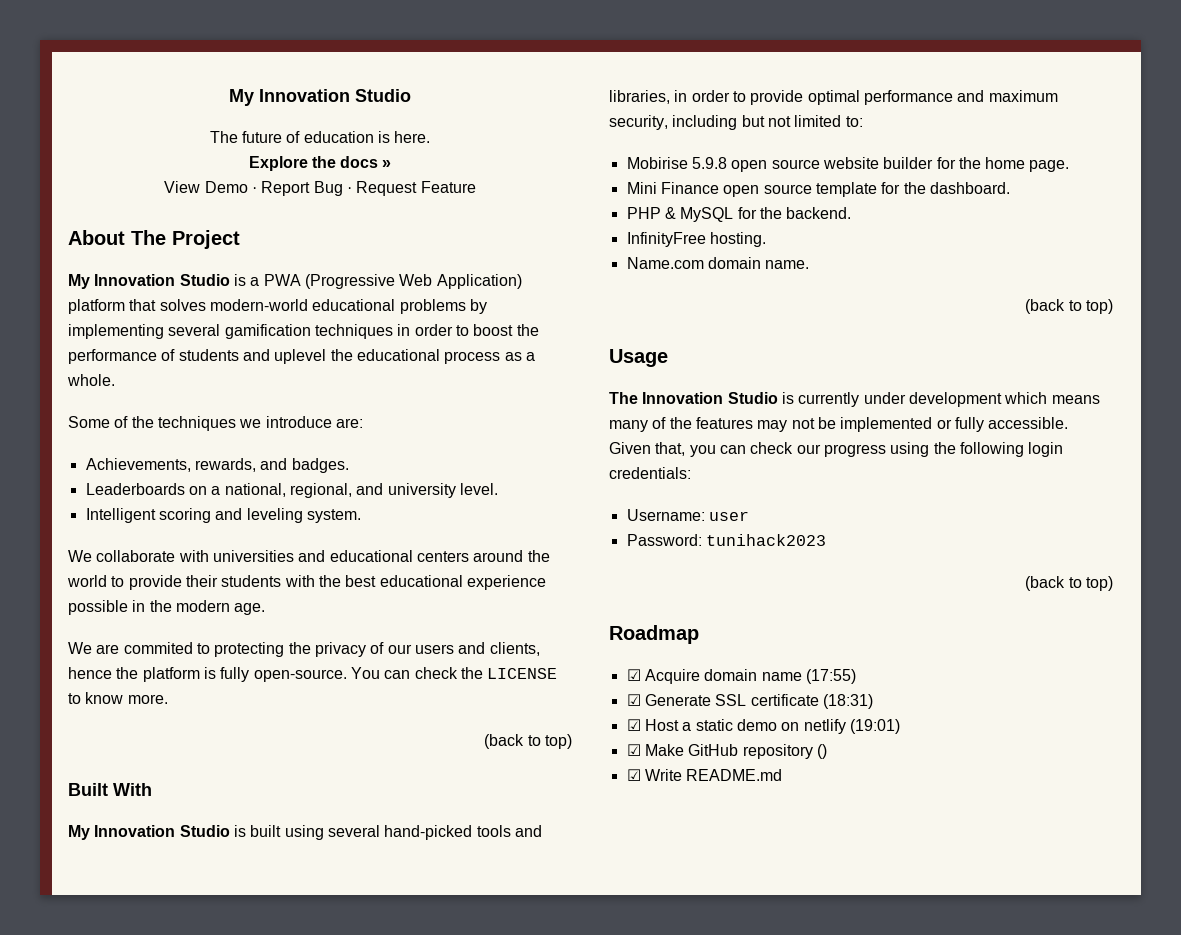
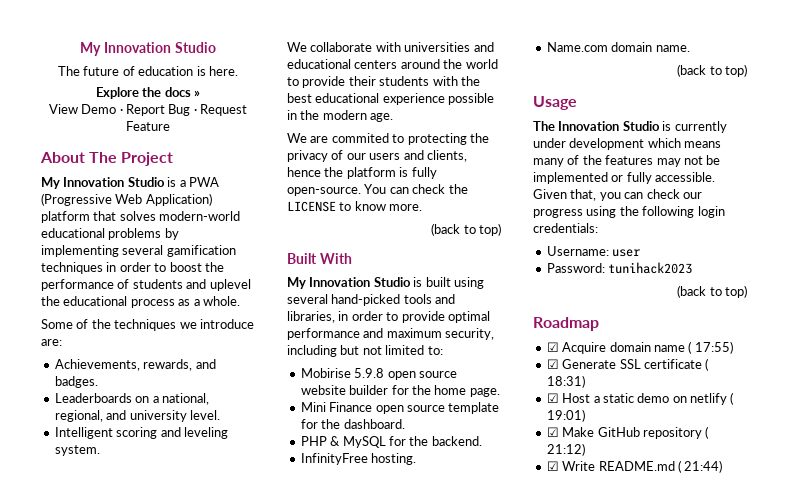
- ☑ Acquire domain name (17:55)
+ ☑ Acquire domain name ( 17:55)
- ☑ Generate SSL certificate (18:31)
+ ☑ Generate SSL certificate ( 18:31)
- ☑ Host a static demo on netlify (19:01)
+ ☑ Host a static demo on netlify ( 19:01)
- ☑ Make GitHub repository ()
+ ☑ Make GitHub repository ( 21:12)
- ☑ Write README.md
+ ☑ Write README.md ( 21:44)

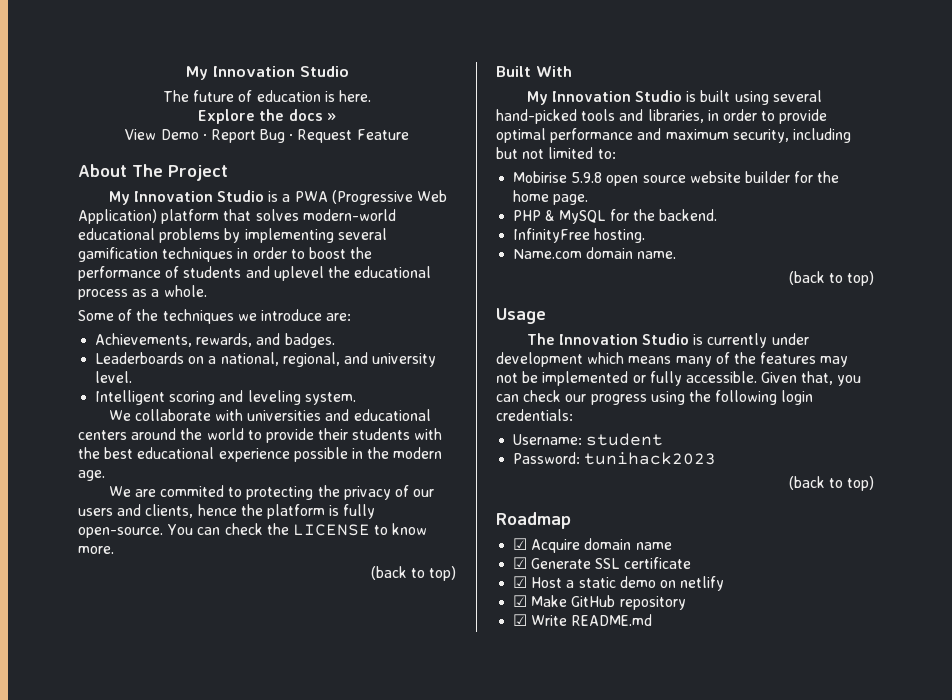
- Mini Finance open source template for the dashboard.
- Username: user
+ Username: student
- ☑ Acquire domain name ( 17:55)
+ ☑ Acquire domain name
- ☑ Generate SSL certificate ( 18:31)
+ ☑ Generate SSL certificate
- ☑ Host a static demo on netlify ( 19:01)
+ ☑ Host a static demo on netlify
- ☑ Make GitHub repository ( 21:12)
+ ☑ Make GitHub repository
- ☑ Write README.md ( 21:44)
+ ☑ Write README.md

